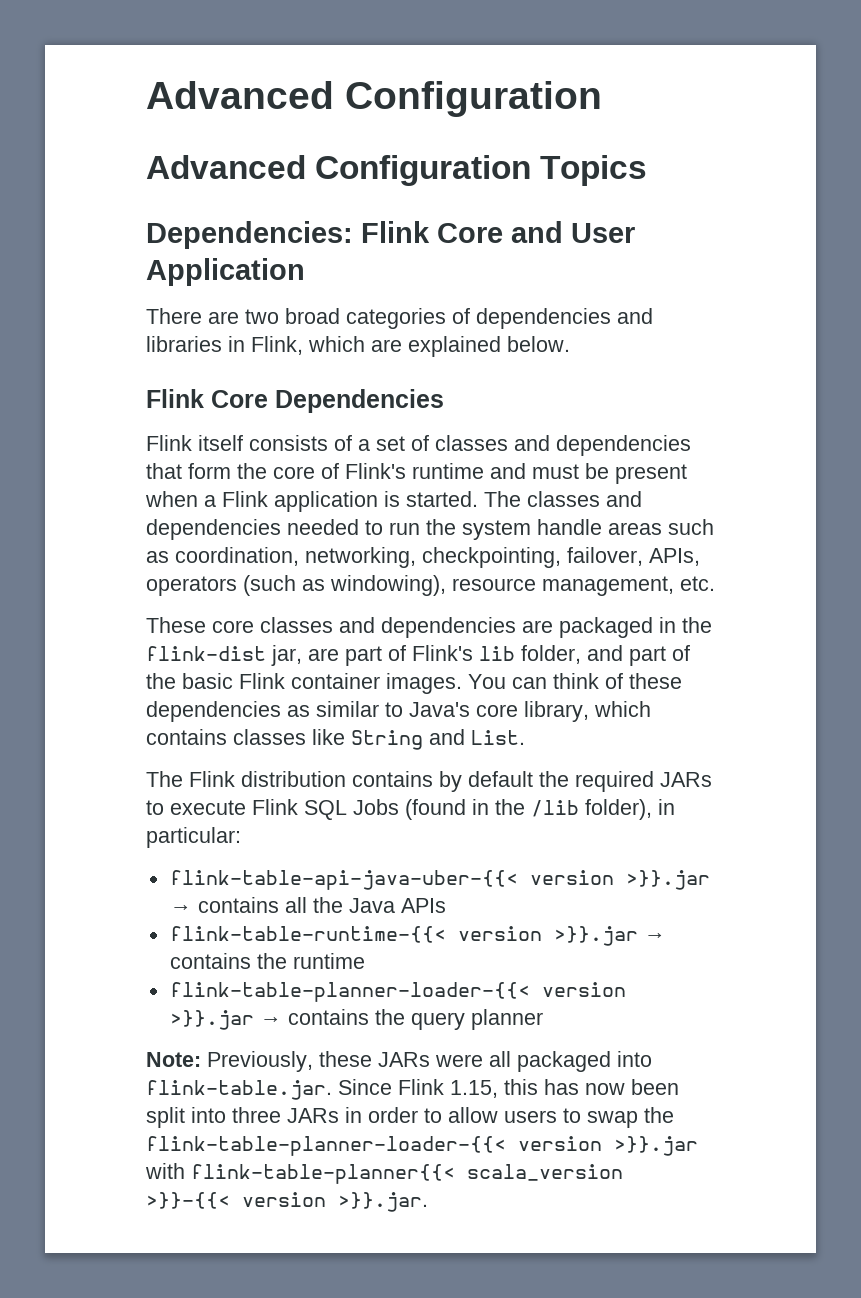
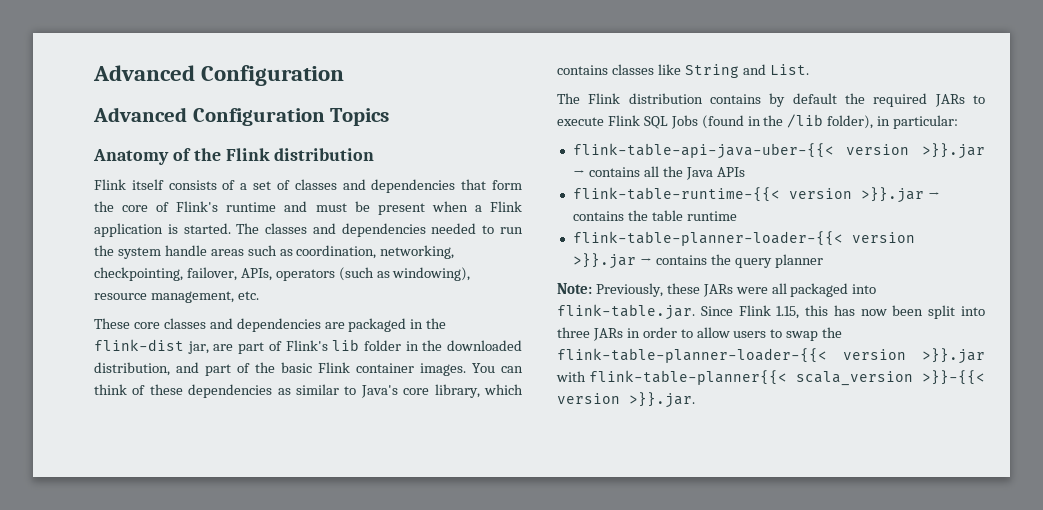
- Dependencies: Flink Core and User Application
- There are two broad categories of dependencies and libraries in Flink, which are explained below.
- Flink Core Dependencies
+ Anatomy of the Flink distribution
- These core classes and dependencies are packaged in the flink-dist jar, are part of Flink's lib folder, and part of the basic Flink container images.
+ These core classes and dependencies are packaged in the flink-dist jar, are part of Flink's lib folder in the downloaded distribution, and part of the basic Flink container images.
- flink-table-runtime-{{< version >}}.jar → contains the runtime
+ flink-table-runtime-{{< version >}}.jar → contains the table runtime

